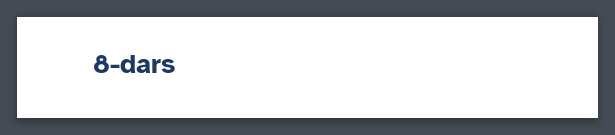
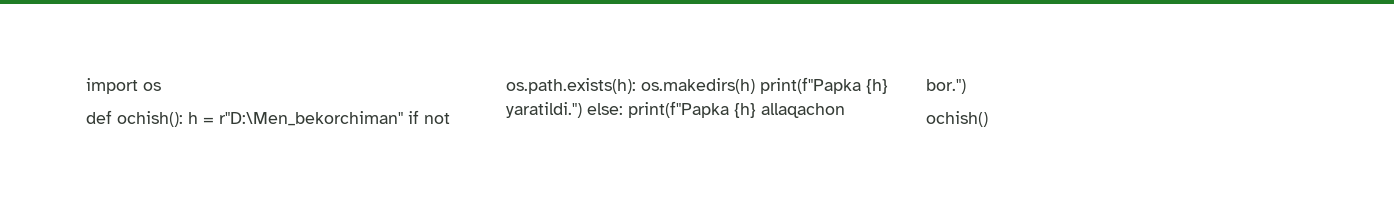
- 8-dars
+ import os
+ def ochish(): h = r"D:\Men_bekorchiman" if not os.path.exists(h): os.makedirs(h) print(f"Papka {h} yaratildi.") else: print(f"Papka {h} allaqachon bor.")
+ ochish()

